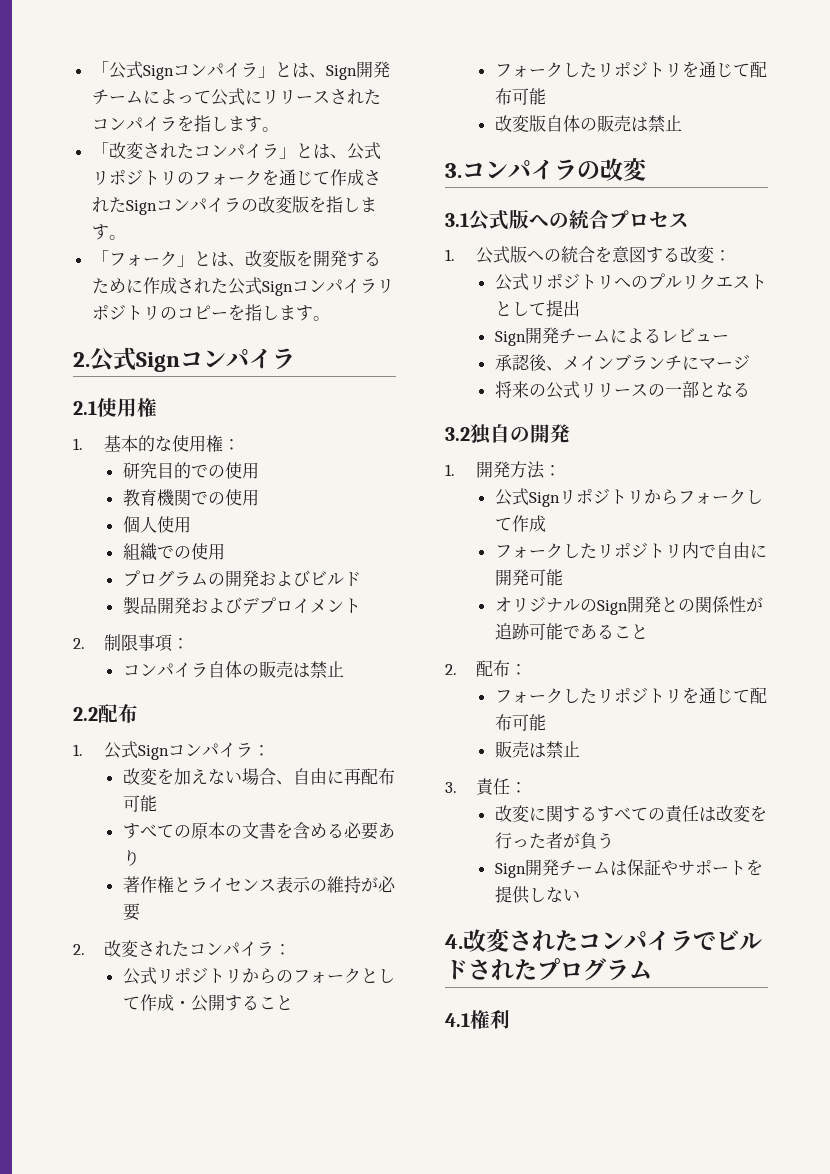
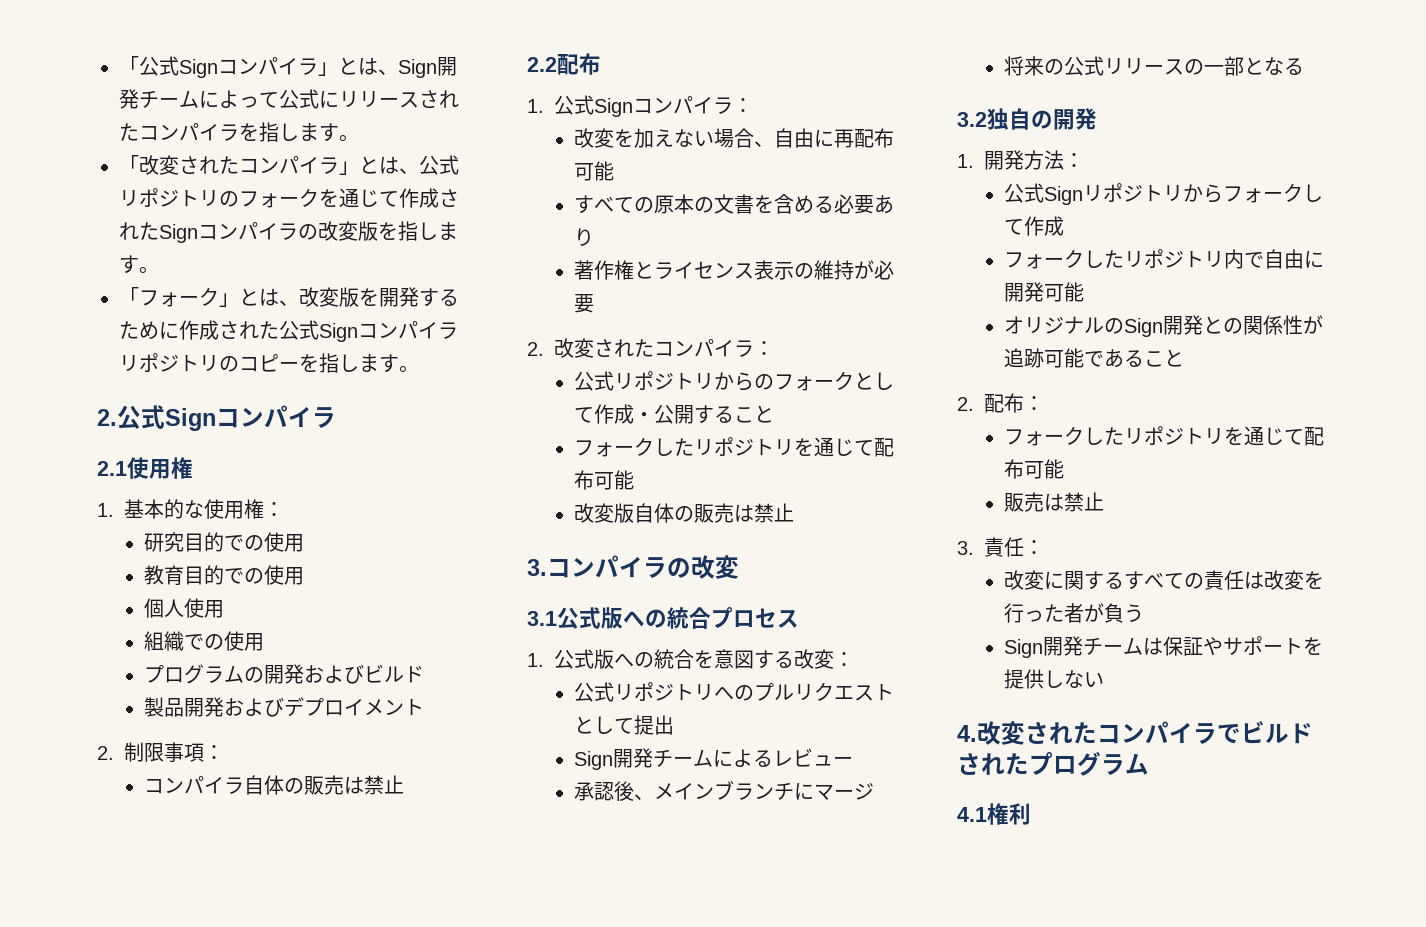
- 教育機関での使用
+ 教育目的での使用

